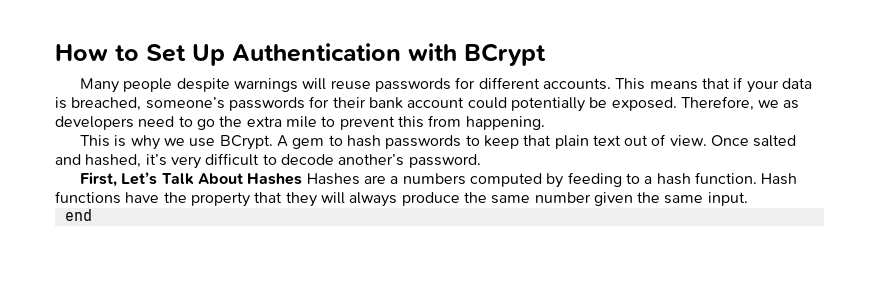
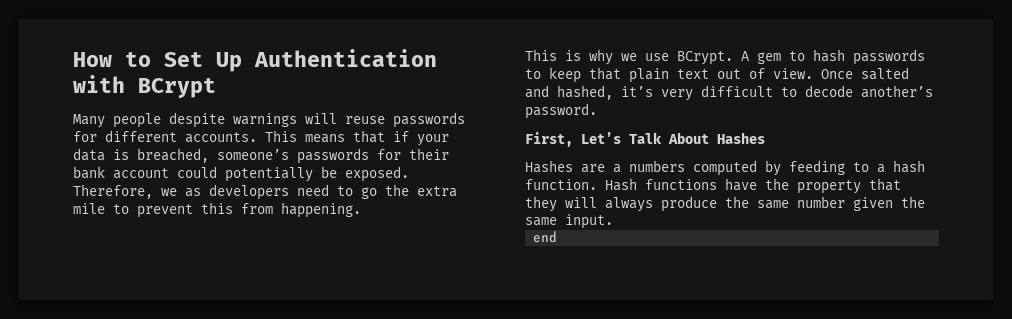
- First, Let’s Talk About Hashes Hashes are a numbers computed by feeding to a hash function.
+ First, Let’s Talk About Hashes
+ Hashes are a numbers computed by feeding to a hash function.

